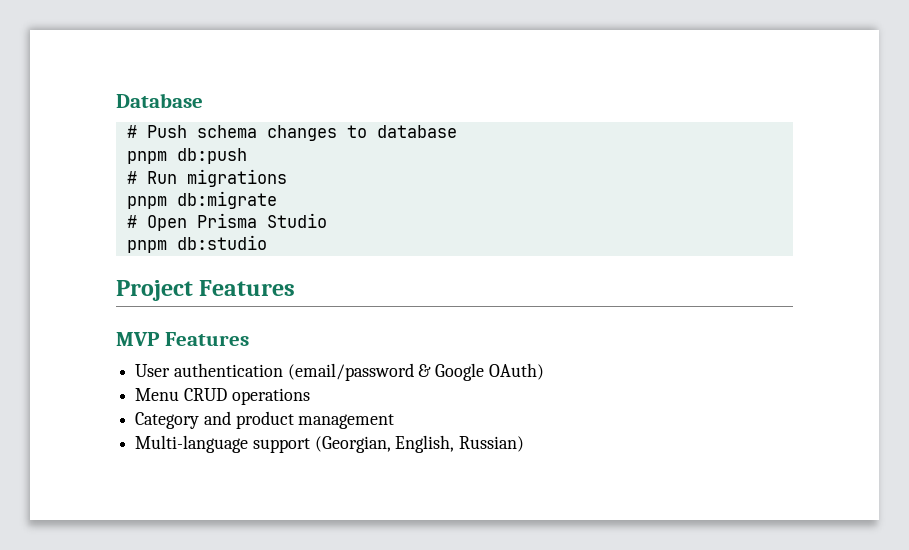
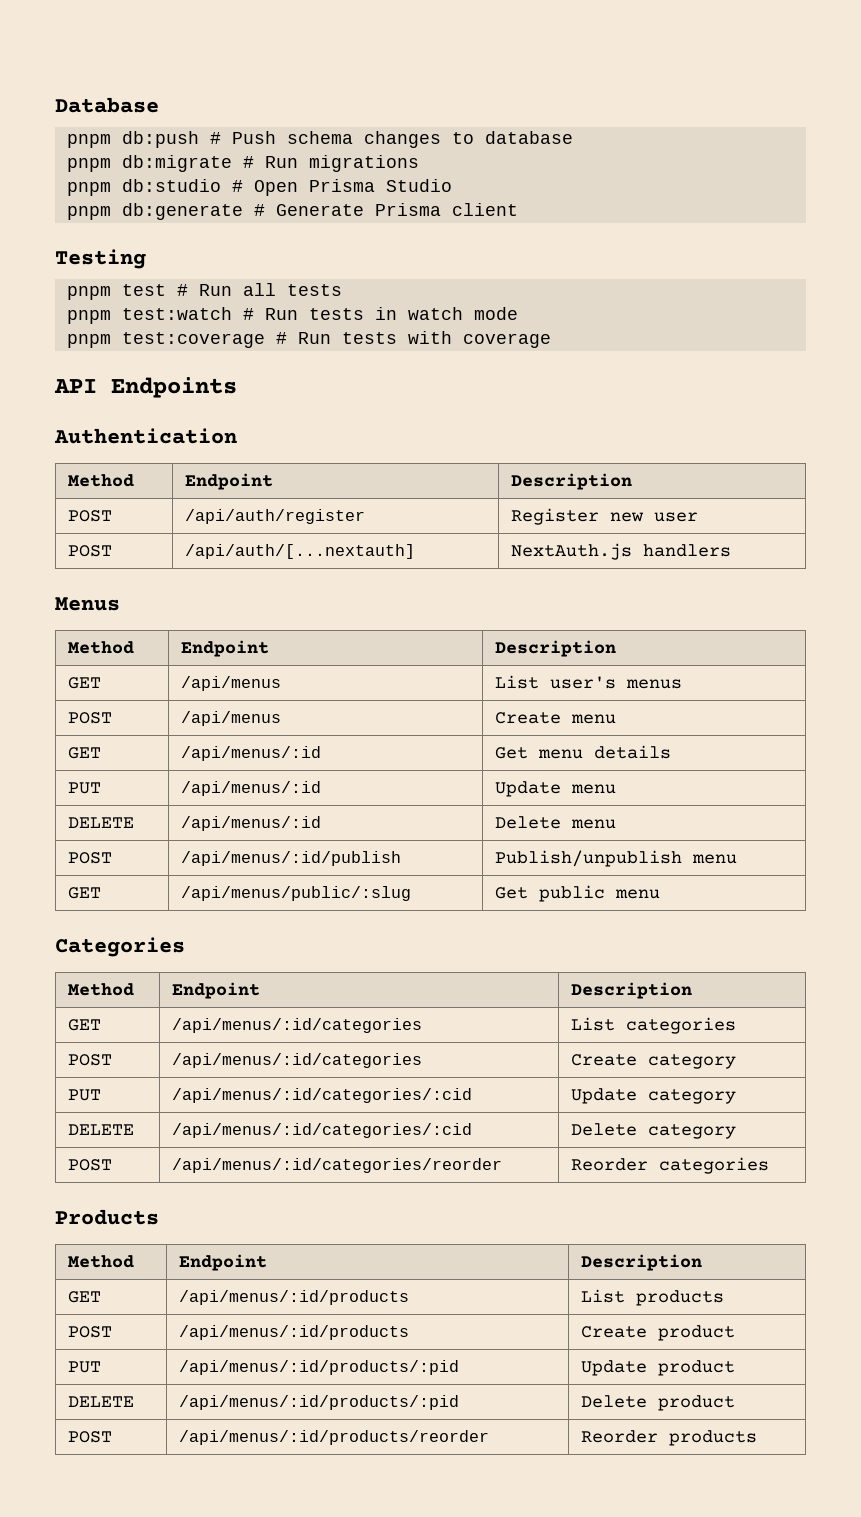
- # Push schema changes to database
+ pnpm db:push # Push schema changes to database
- pnpm db:push
- # Run migrations
+ pnpm db:migrate # Run migrations
- pnpm db:migrate
- # Open Prisma Studio
+ pnpm db:studio # Open Prisma Studio
- pnpm db:studio
- Project Features
- MVP Features
- User authentication (email/password & Google OAuth)
- Menu CRUD operations
- Category and product management
- Multi-language support (Georgian, English, Russian)
+ pnpm db:generate # Generate Prisma client
+ Testing
+ pnpm test # Run all tests
+ pnpm test:watch # Run tests in watch mode
+ pnpm test:coverage # Run tests with coverage
+ API Endpoints
+ Authentication
+ Method | Endpoint | Description
+ POST | /api/auth/register | Register new user
+ POST | /api/auth/[...nextauth] | NextAuth.js handlers
+ Menus
+ Method | Endpoint | Description
+ GET | /api/menus | List user's menus
+ POST | /api/menus | Create menu
+ GET | /api/menus/:id | Get menu details
+ PUT | /api/menus/:id | Update menu
+ DELETE | /api/menus/:id | Delete menu
+ POST | /api/menus/:id/publish | Publish/unpublish menu
+ GET | /api/menus/public/:slug | Get public menu
+ Categories
+ Method | Endpoint | Description
+ GET | /api/menus/:id/categories | List categories
+ POST | /api/menus/:id/categories | Create category
+ PUT | /api/menus/:id/categories/:cid | Update category
+ DELETE | /api/menus/:id/categories/:cid | Delete category
+ POST | /api/menus/:id/categories/reorder | Reorder categories
+ Products
+ Method | Endpoint | Description
+ GET | /api/menus/:id/products | List products
+ POST | /api/menus/:id/products | Create product
+ PUT | /api/menus/:id/products/:pid | Update product
+ DELETE | /api/menus/:id/products/:pid | Delete product
+ POST | /api/menus/:id/products/reorder | Reorder products

